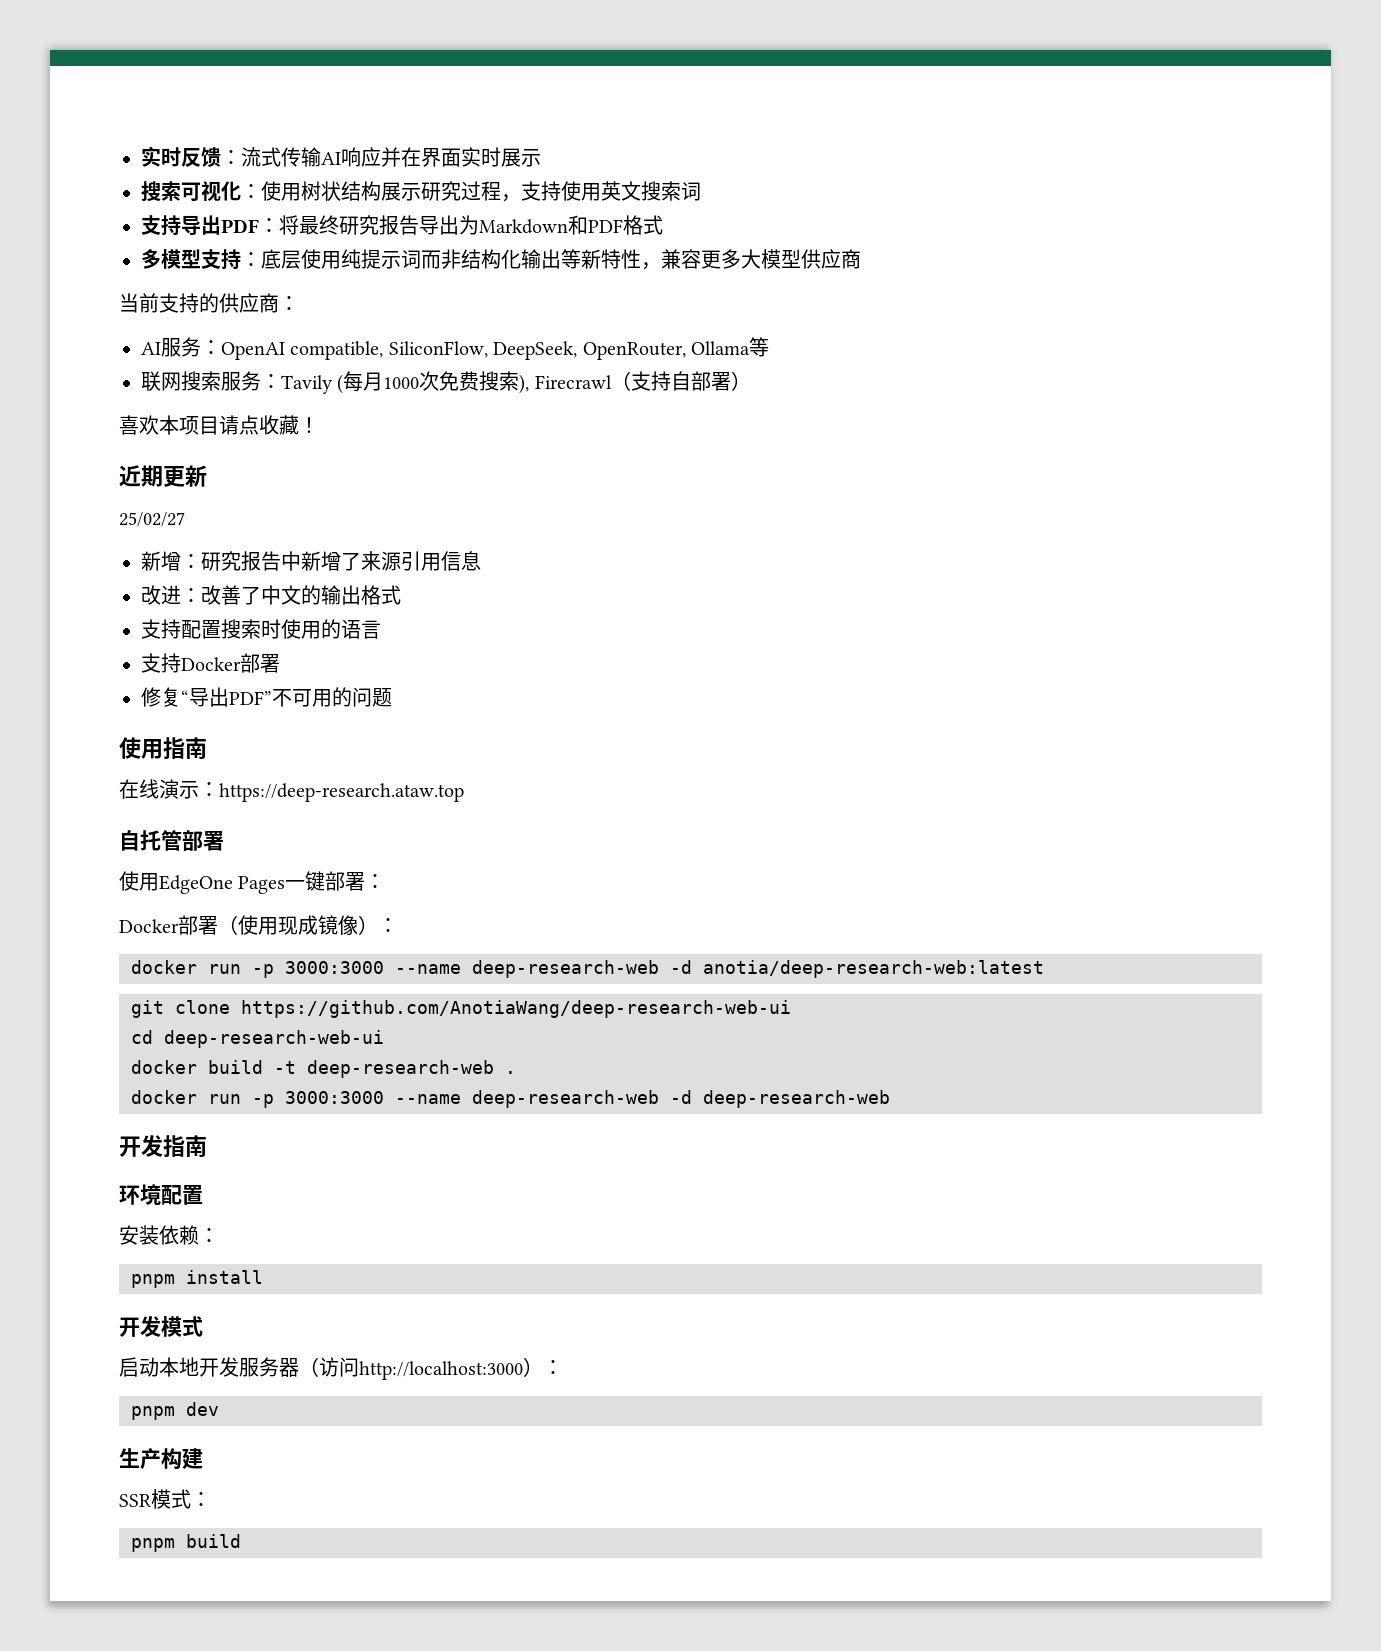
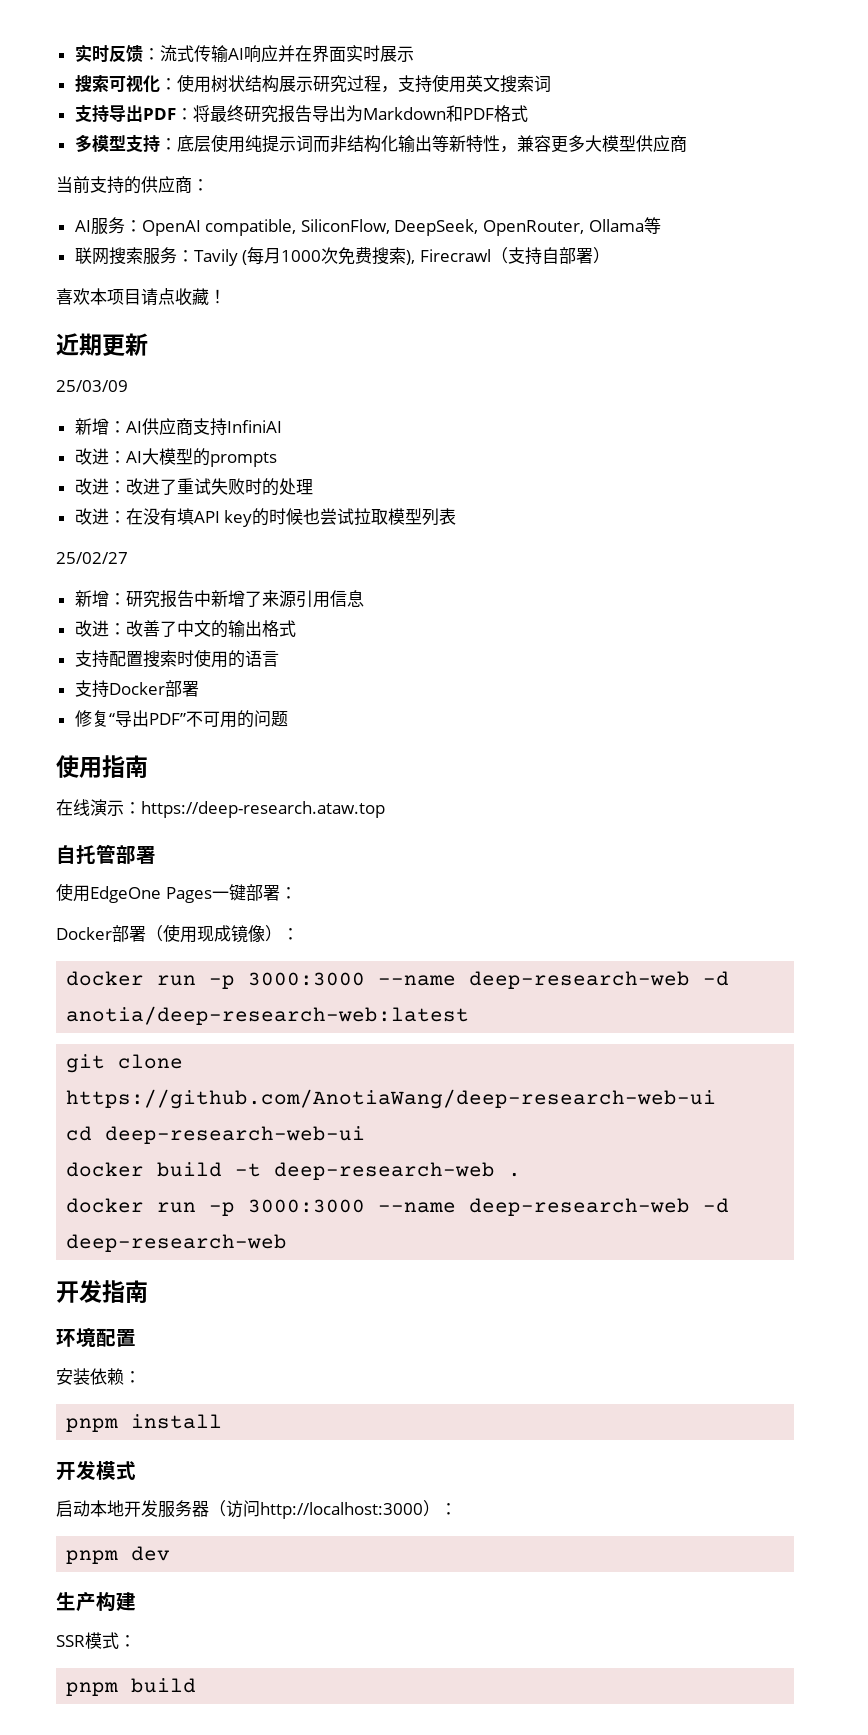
+ 25/03/09
+ 新增：AI供应商支持InfiniAI
+ 改进：AI大模型的prompts
+ 改进：改进了重试失败时的处理
+ 改进：在没有填API key的时候也尝试拉取模型列表

